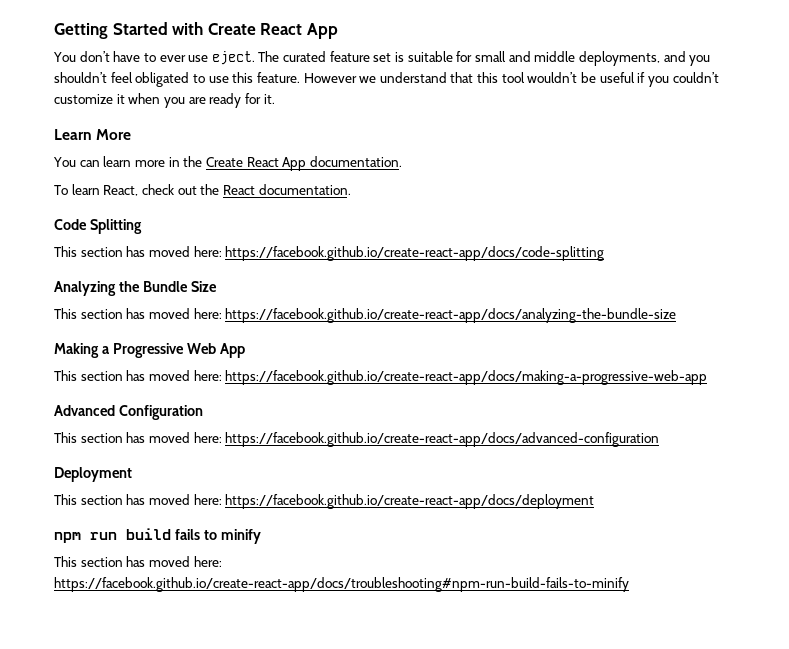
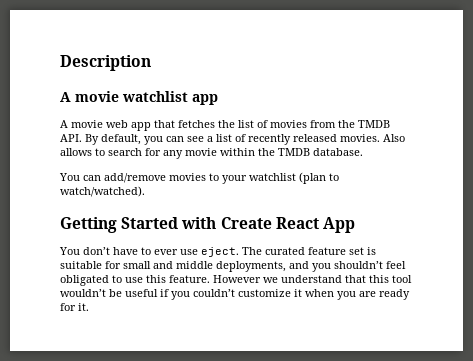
+ Description
+ A movie watchlist app
+ A movie web app that fetches the list of movies from the TMDB API. By default, you can see a list of recently released movies. Also allows to search for any movie within the TMDB database.
+ You can add/remove movies to your watchlist (plan to watch/watched).
- Learn More
- You can learn more in the Create React App documentation.
- To learn React, check out the React documentation.
- Code Splitting
- This section has moved here: https://facebook.github.io/create-react-app/docs/code-splitting
- Analyzing the Bundle Size
- This section has moved here: https://facebook.github.io/create-react-app/docs/analyzing-the-bundle-size
- Making a Progressive Web App
- This section has moved here: https://facebook.github.io/create-react-app/docs/making-a-progressive-web-app
- Advanced Configuration
- This section has moved here: https://facebook.github.io/create-react-app/docs/advanced-configuration
- Deployment
- This section has moved here: https://facebook.github.io/create-react-app/docs/deployment
- npm run build fails to minify
- This section has moved here: https://facebook.github.io/create-react-app/docs/troubleshooting#npm-run-build-fails-to-minify

